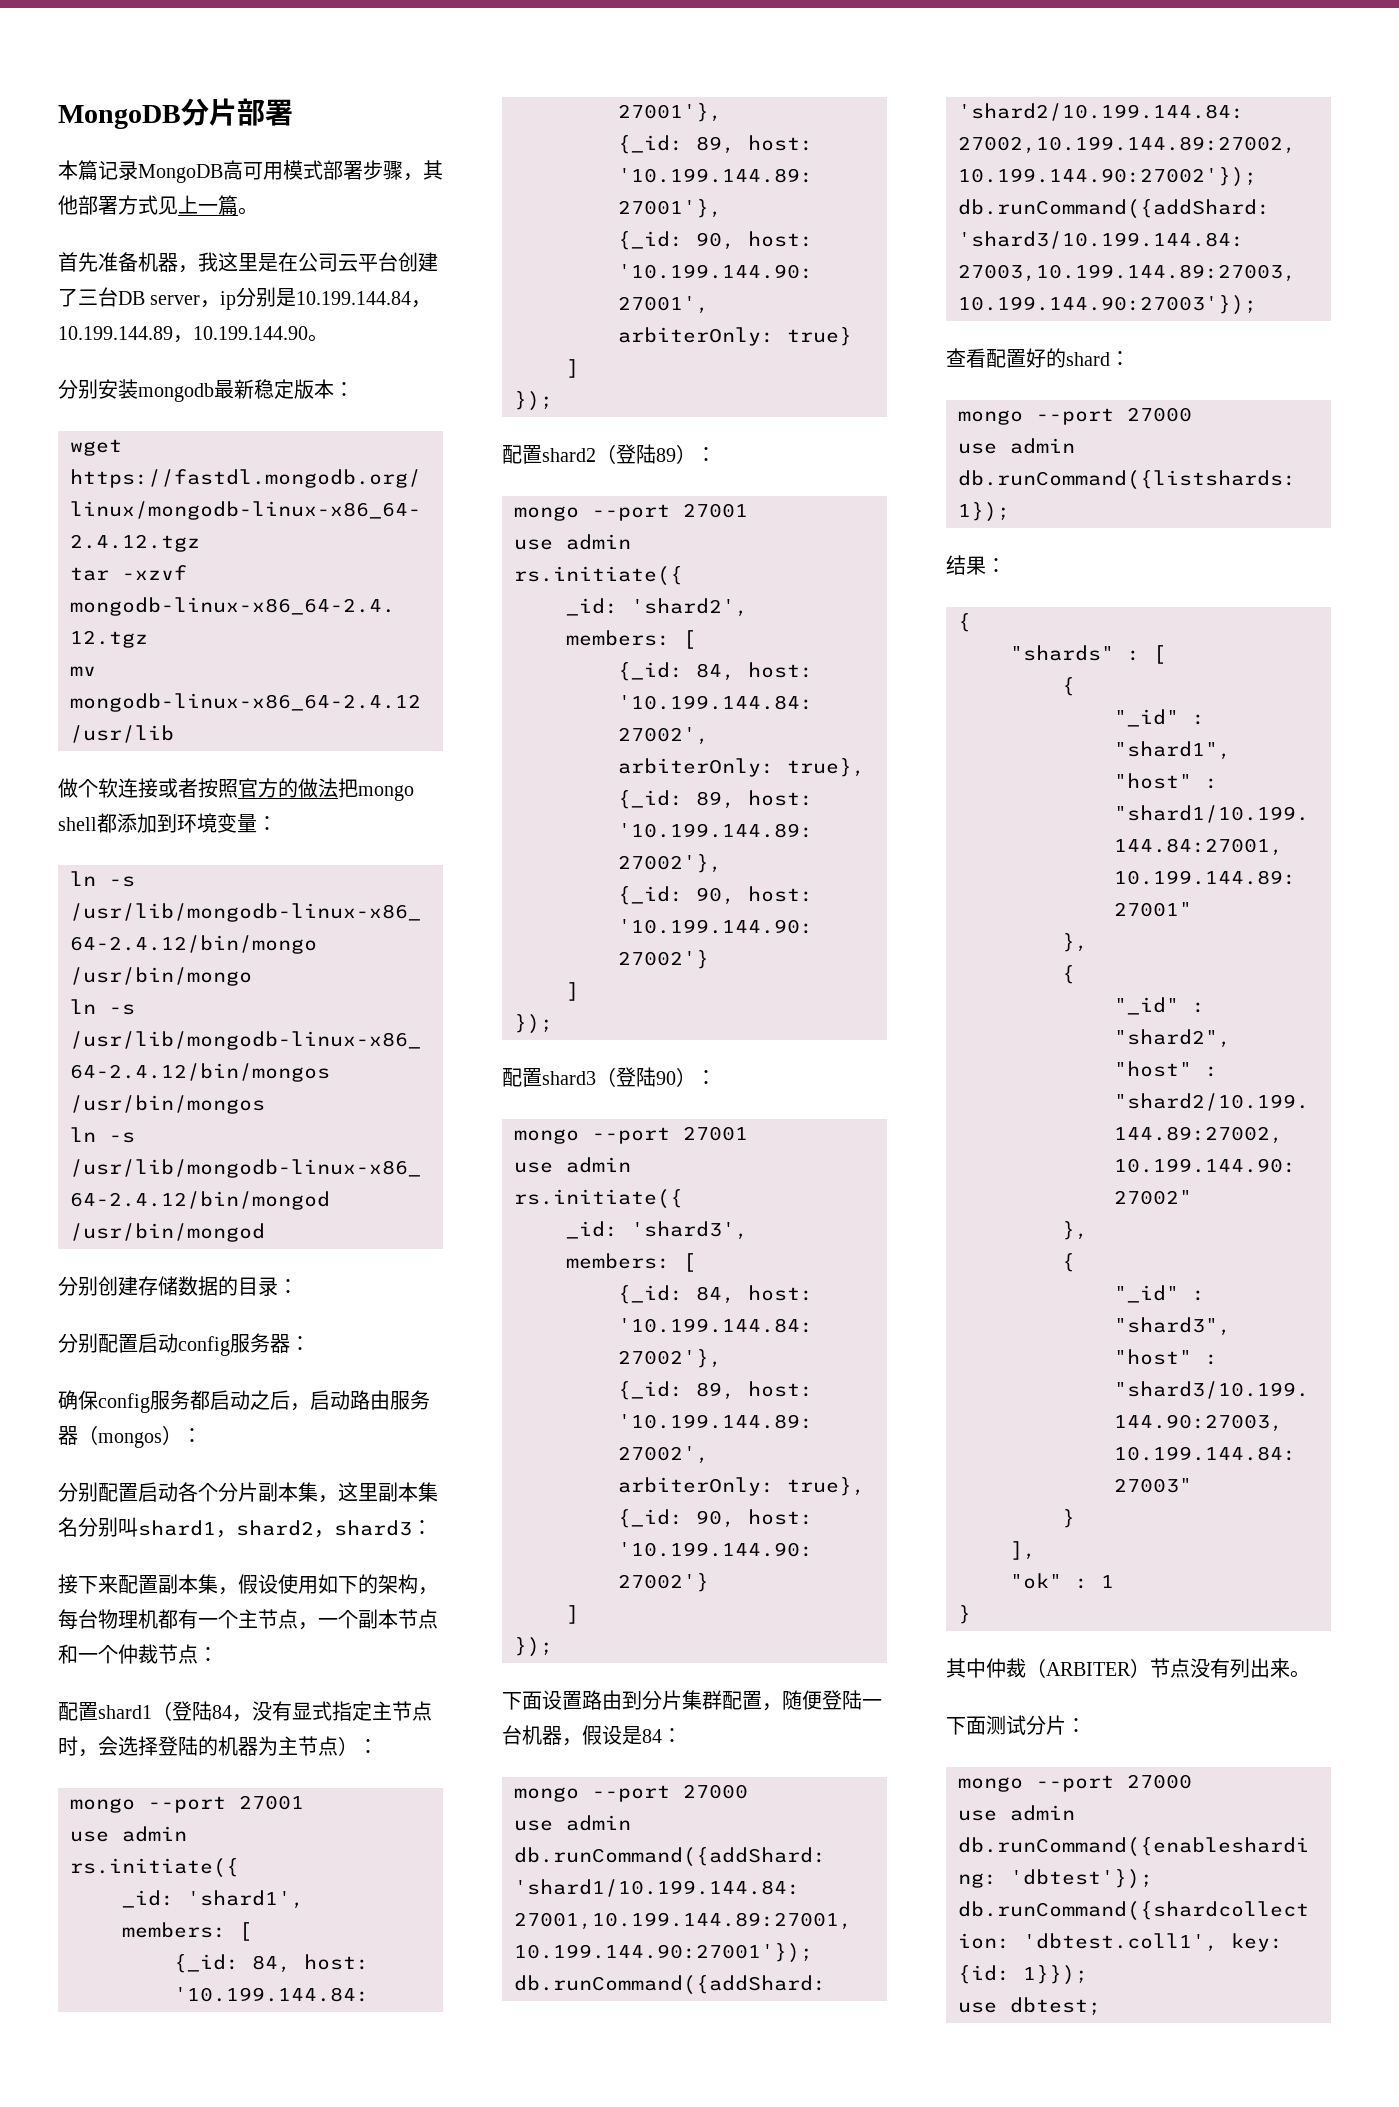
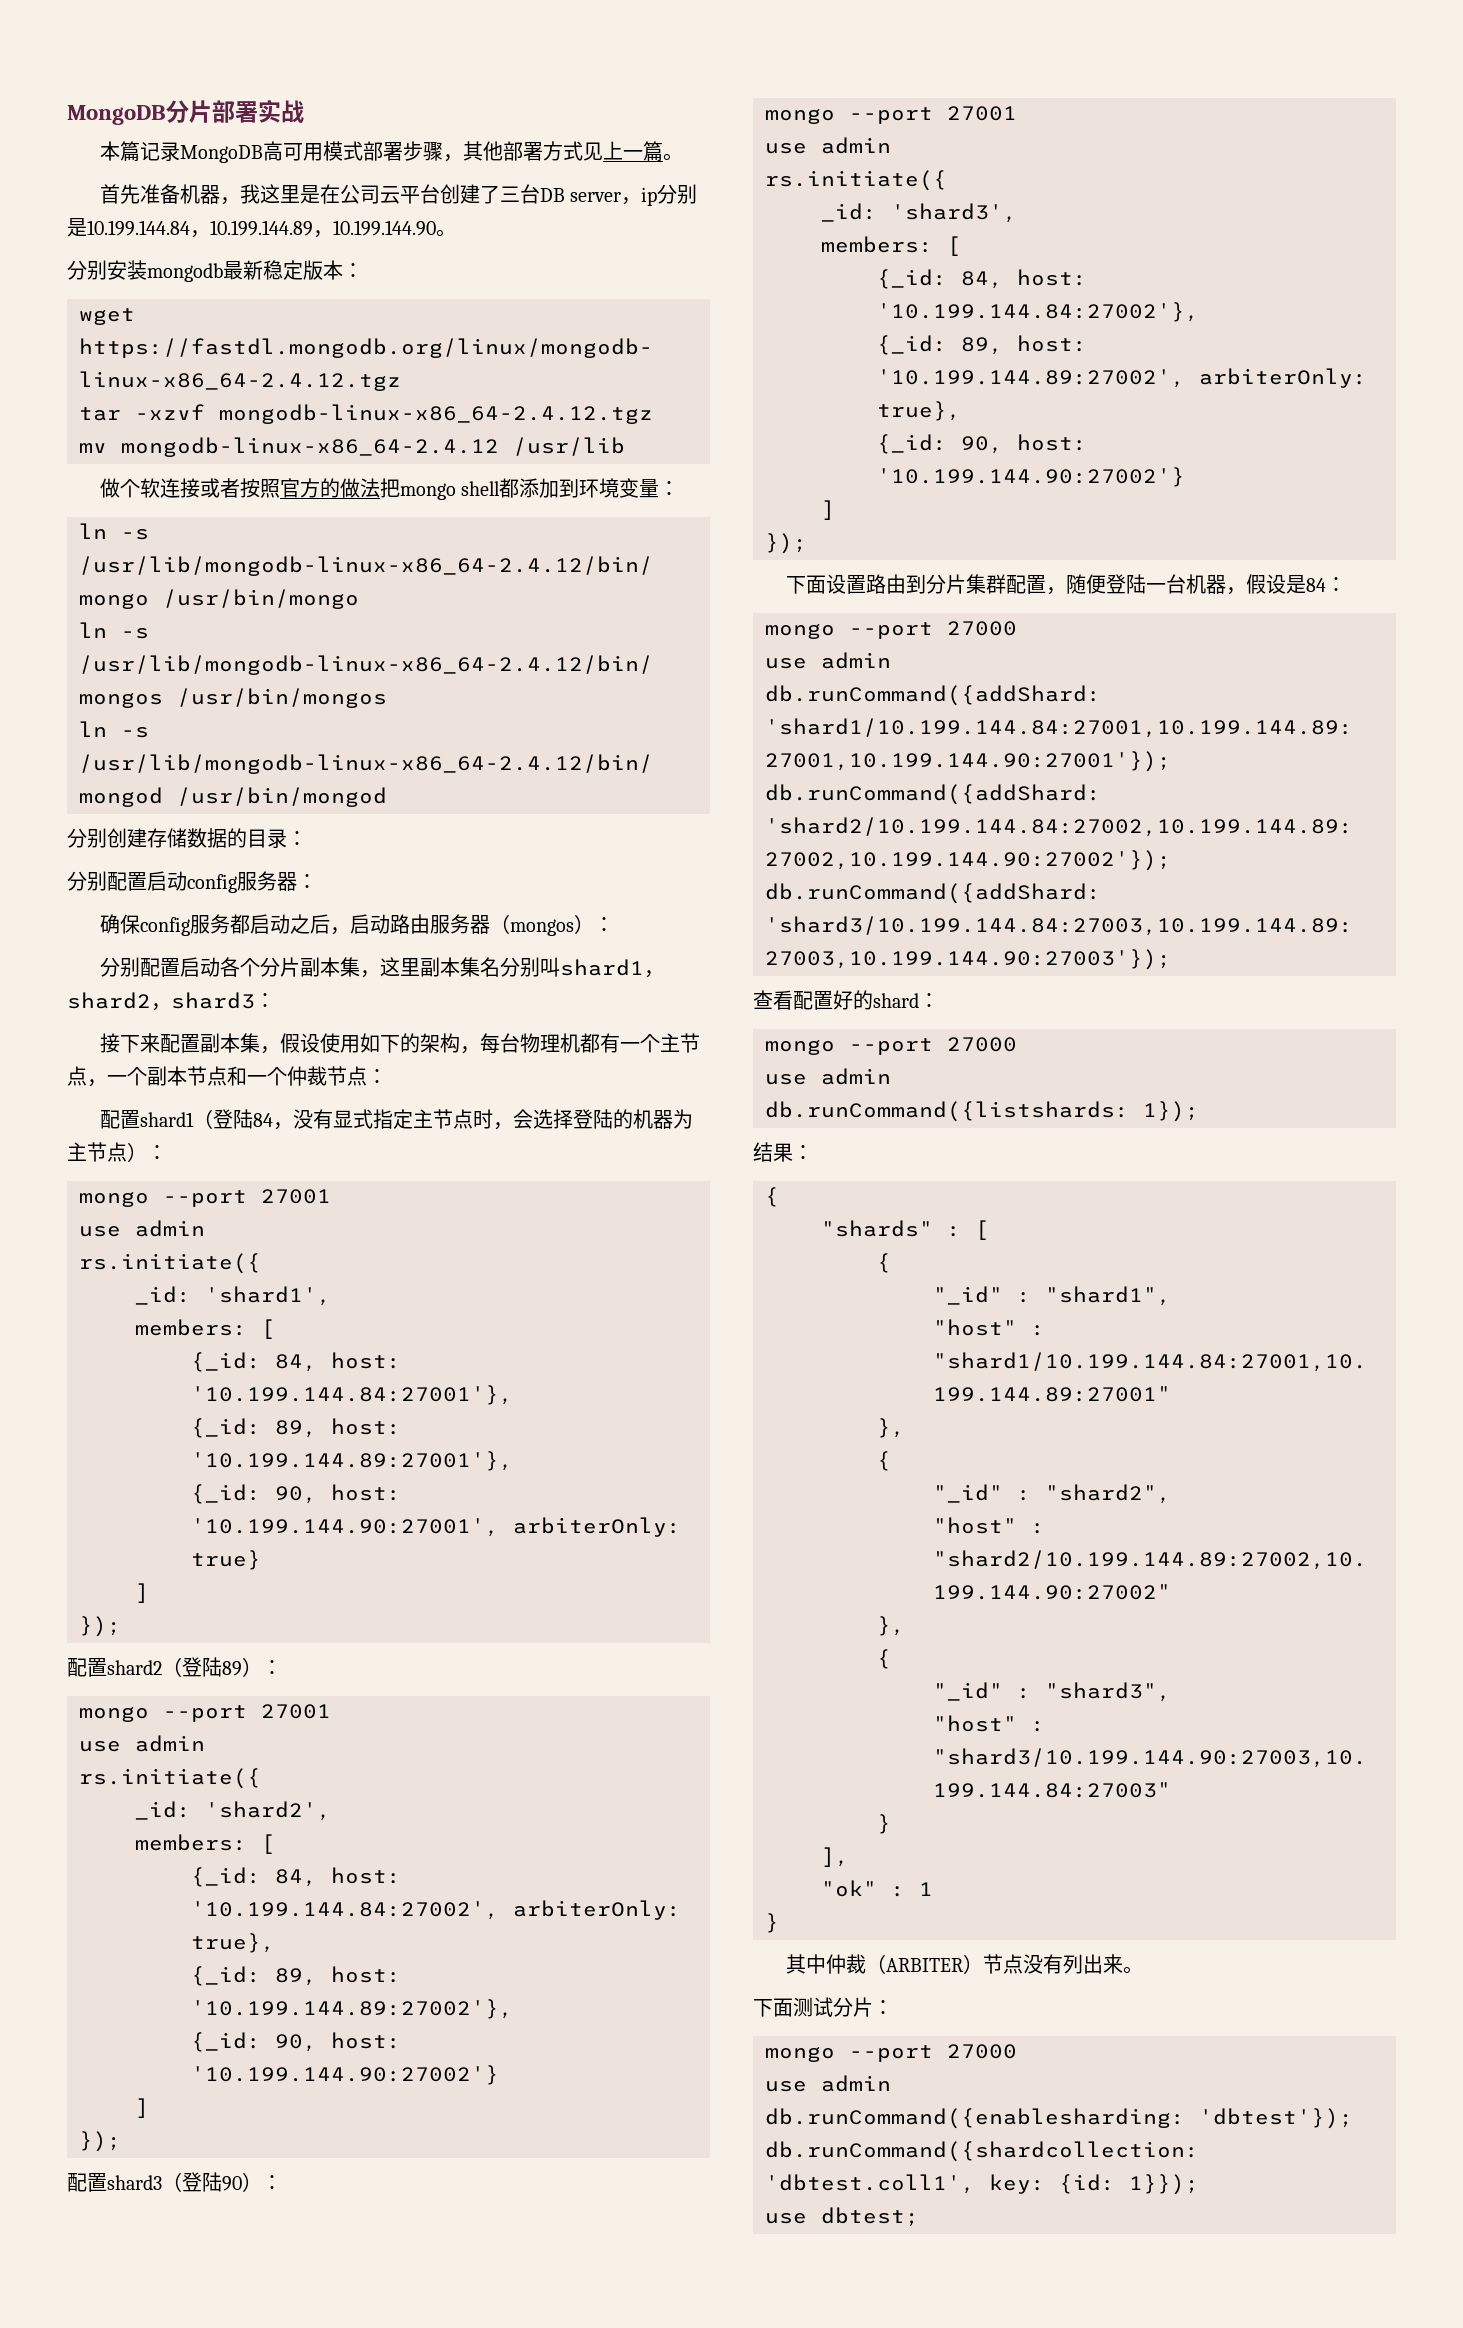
- MongoDB分片部署
+ MongoDB分片部署实战

